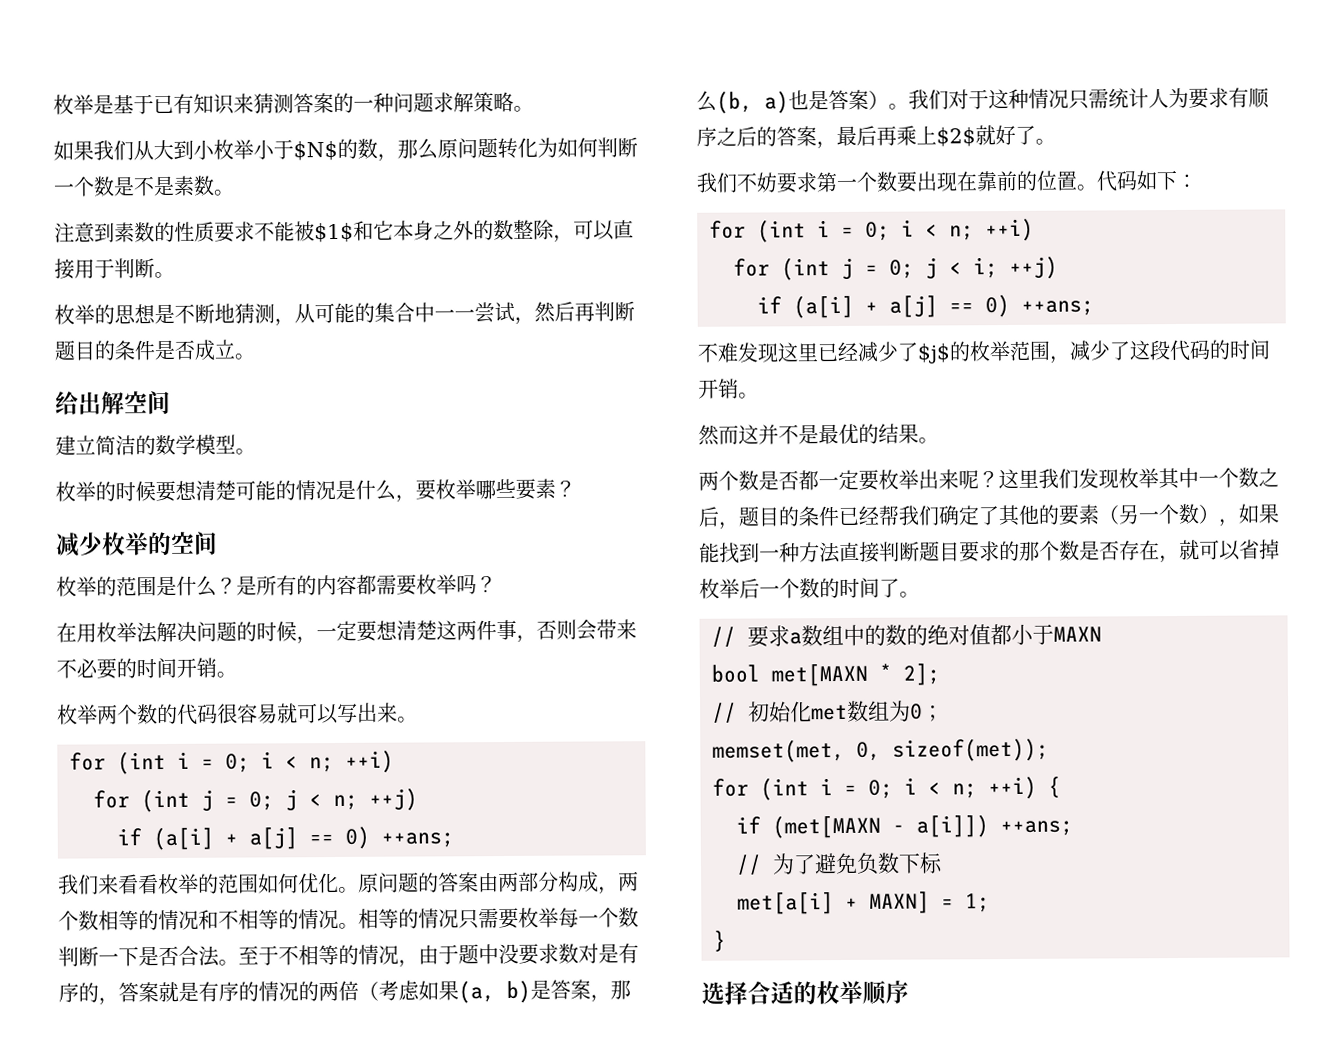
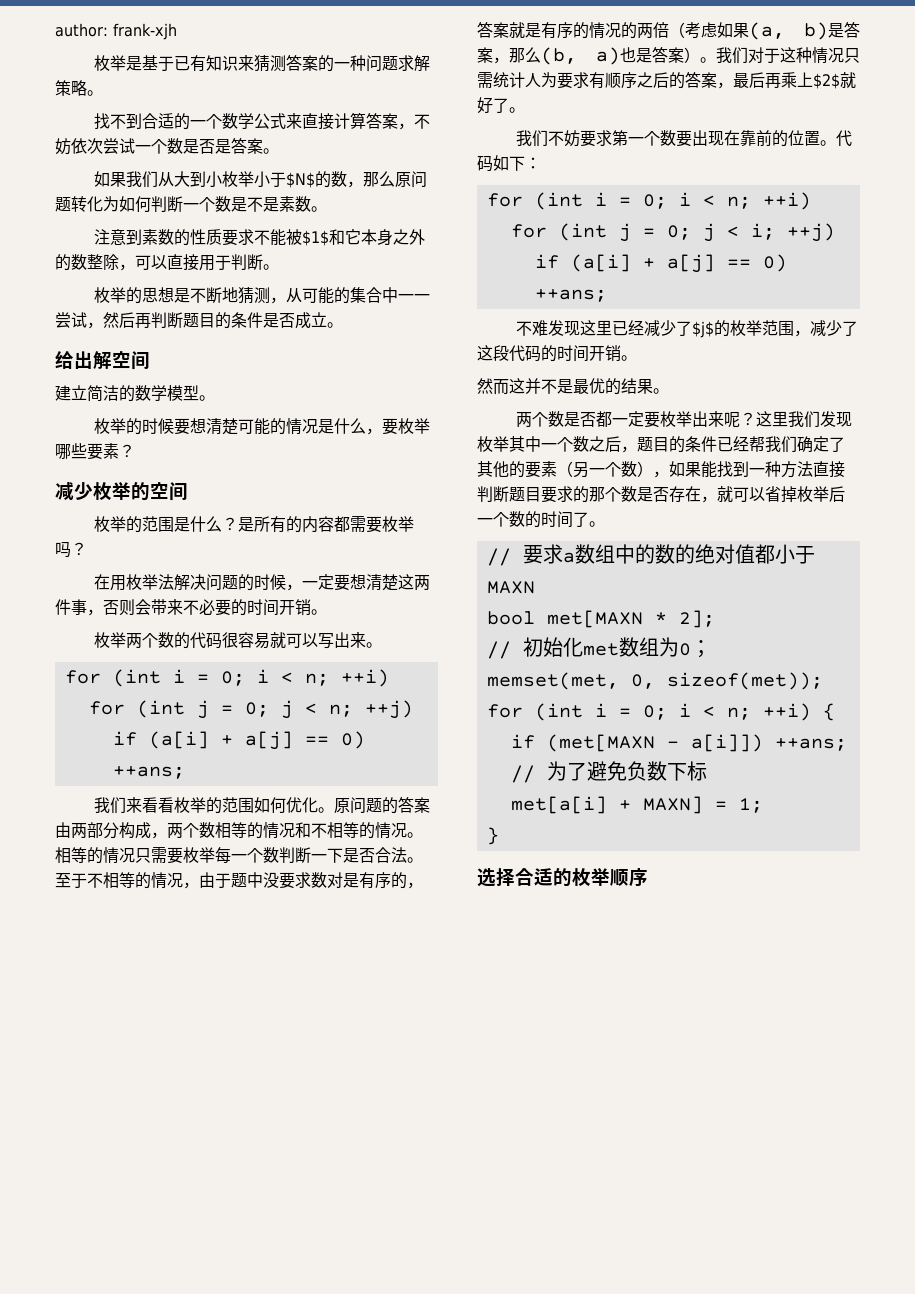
+ author: frank-xjh
+ 找不到合适的一个数学公式来直接计算答案，不妨依次尝试一个数是否是答案。

